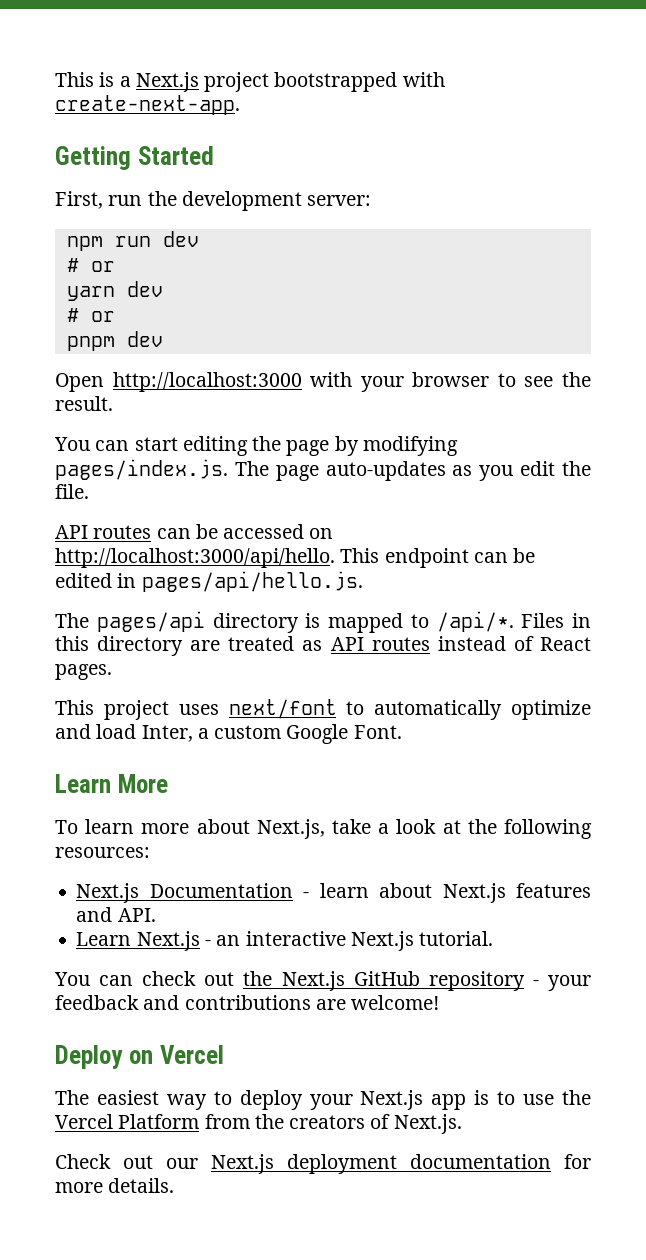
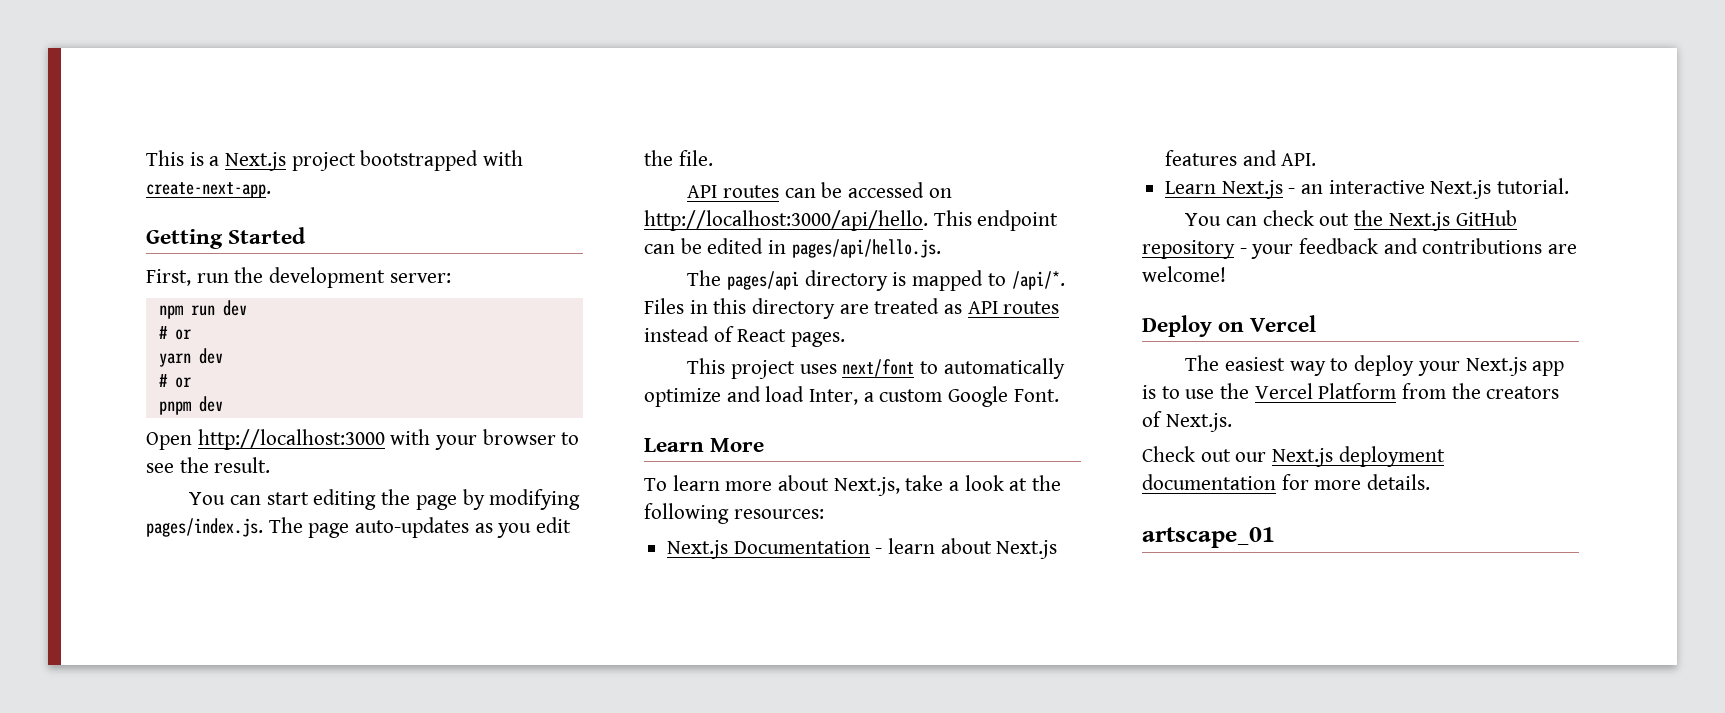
+ artscape_01

